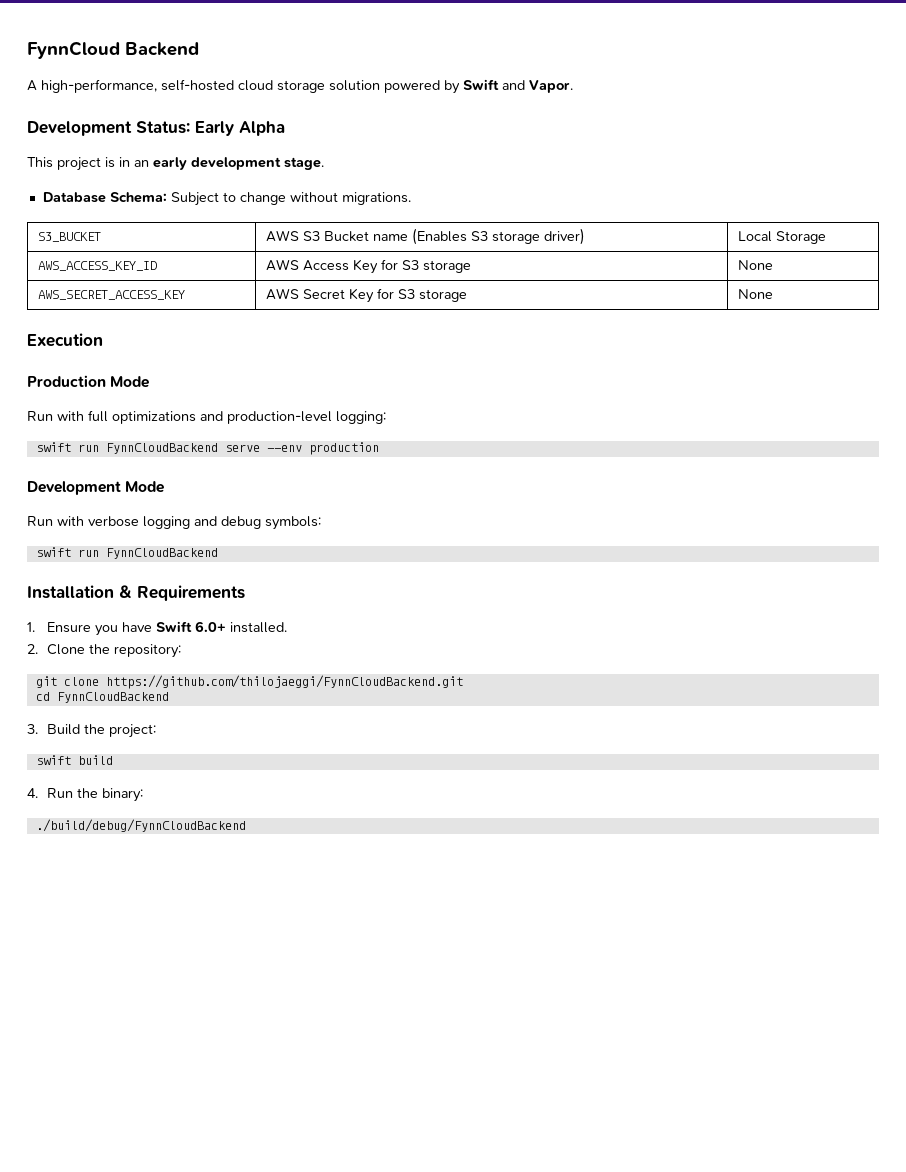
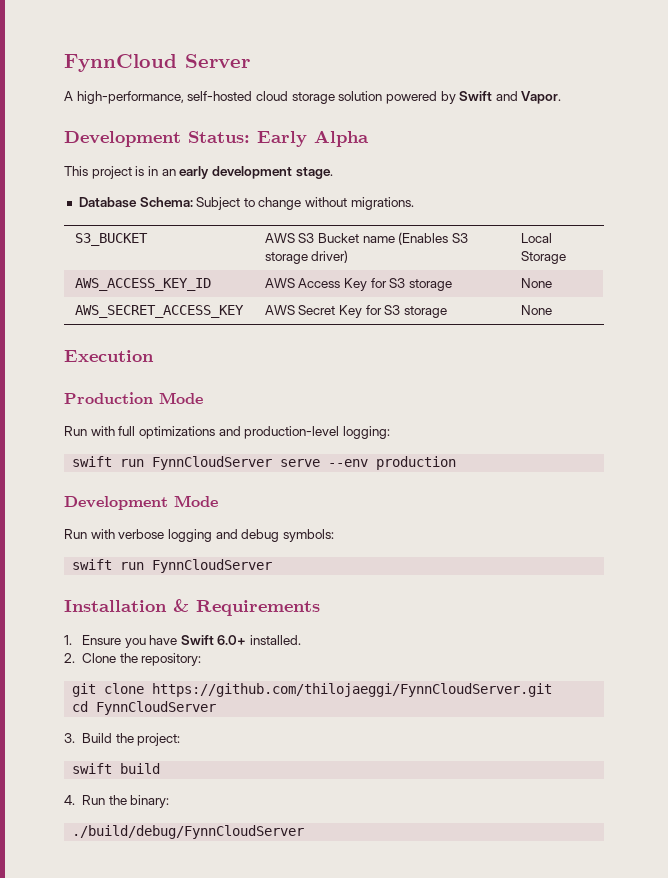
- FynnCloud Backend
+ FynnCloud Server
- swift run FynnCloudBackend serve --env production
+ swift run FynnCloudServer serve --env production
  Run with verbose logging and debug symbols:
- swift run FynnCloudBackend
+ swift run FynnCloudServer
- git clone https://github.com/thilojaeggi/FynnCloudBackend.git
+ git clone https://github.com/thilojaeggi/FynnCloudServer.git
- cd FynnCloudBackend
+ cd FynnCloudServer
- ./build/debug/FynnCloudBackend
+ ./build/debug/FynnCloudServer

